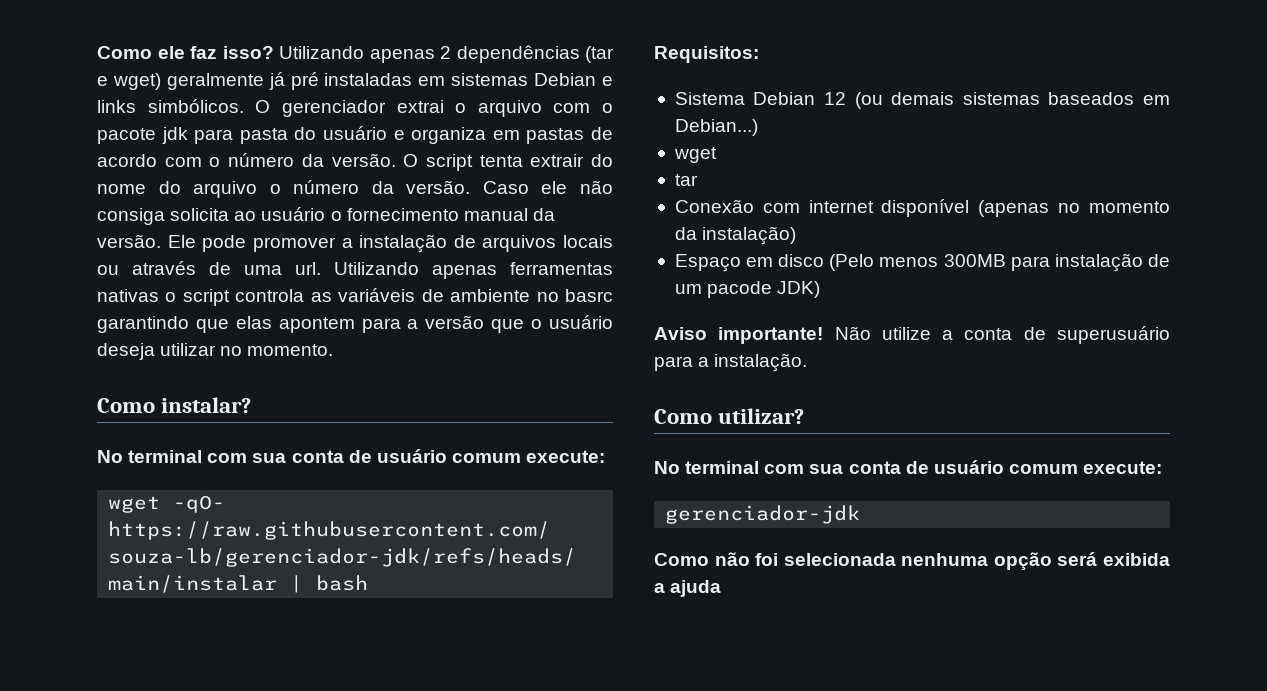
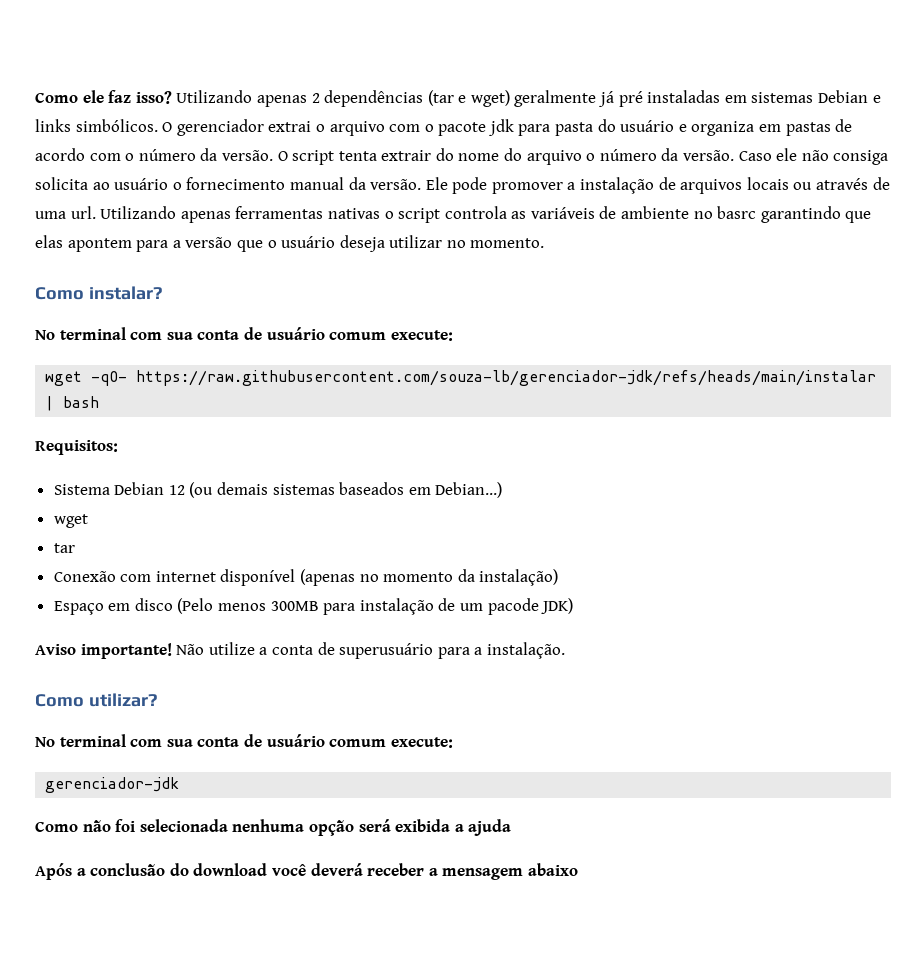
+ Após a conclusão do download você deverá receber a mensagem abaixo

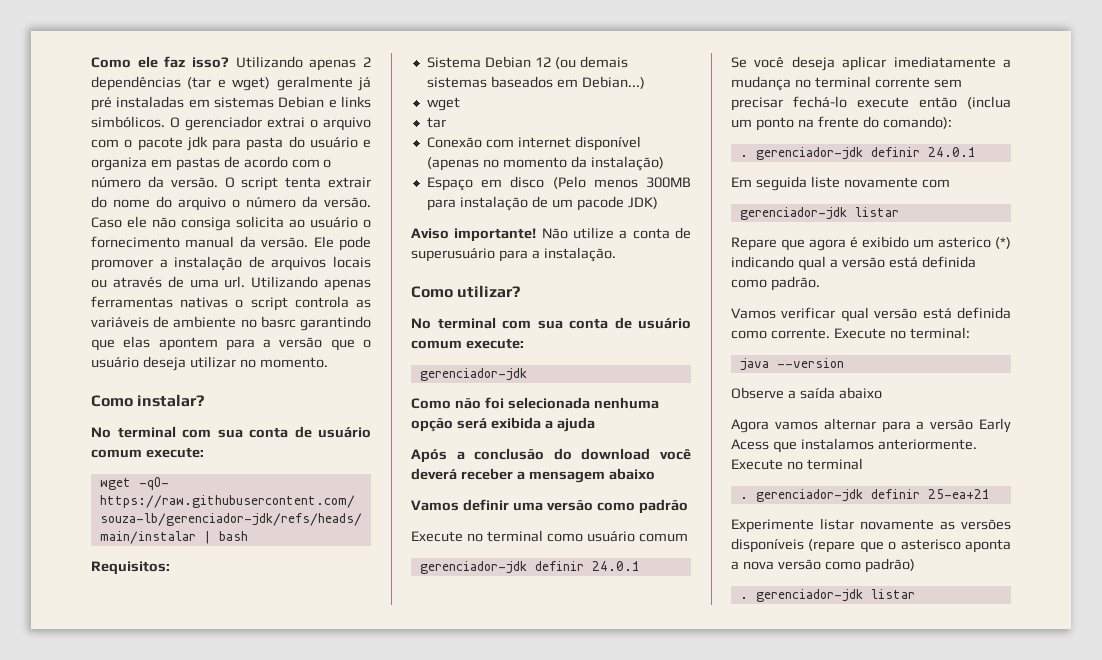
+ Vamos definir uma versão como padrão
+ Execute no terminal como usuário comum
+ gerenciador-jdk definir 24.0.1
+ Se você deseja aplicar imediatamente a mudança no terminal corrente sem precisar fechá-lo execute então (inclua um ponto na frente do comando):
+ . gerenciador-jdk definir 24.0.1
+ Em seguida liste novamente com
+ gerenciador-jdk listar
+ Repare que agora é exibido um asterico (*) indicando qual a versão está definida como padrão.
+ Vamos verificar qual versão está definida como corrente. Execute no terminal:
+ java --version
+ Observe a saída abaixo
+ Agora vamos alternar para a versão Early Acess que instalamos anteriormente. Execute no terminal
+ . gerenciador-jdk definir 25-ea+21
+ Experimente listar novamente as versões disponíveis (repare que o asterisco aponta a nova versão como padrão)
+ . gerenciador-jdk listar

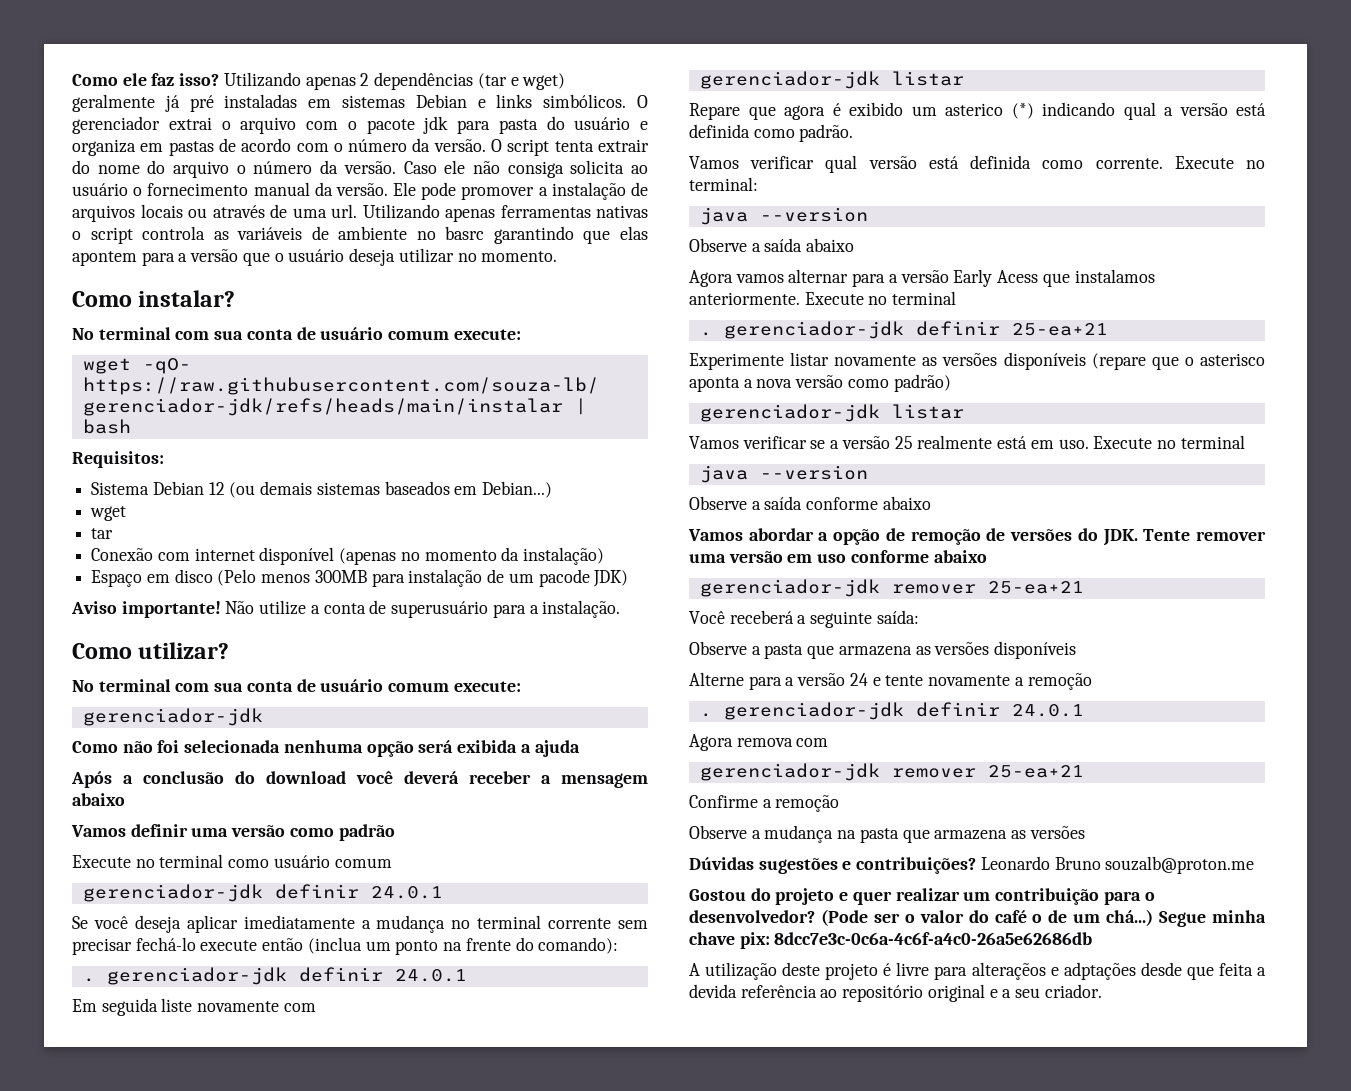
  Experimente listar novamente as versões disponíveis (repare que o asterisco aponta a nova versão como padrão)
- . gerenciador-jdk listar
+ gerenciador-jdk listar
+ Vamos verificar se a versão 25 realmente está em uso. Execute no terminal
+ java --version
+ Observe a saída conforme abaixo
+ Vamos abordar a opção de remoção de versões do JDK. Tente remover uma versão em uso conforme abaixo
+ gerenciador-jdk remover 25-ea+21
+ Você receberá a seguinte saída:
+ Observe a pasta que armazena as versões disponíveis
+ Alterne para a versão 24 e tente novamente a remoção
+ . gerenciador-jdk definir 24.0.1
+ Agora remova com
+ gerenciador-jdk remover 25-ea+21
+ Confirme a remoção
+ Observe a mudança na pasta que armazena as versões
+ Dúvidas sugestões e contribuições? Leonardo Bruno souzalb@proton.me
+ Gostou do projeto e quer realizar um contribuição para o desenvolvedor? (Pode ser o valor do café o de um chá...) Segue minha chave pix: 8dcc7e3c-0c6a-4c6f-a4c0-26a5e62686db
+ A utilização deste projeto é livre para alteraçẽos e adptações desde que feita a devida referência ao repositório original e a seu criador.

